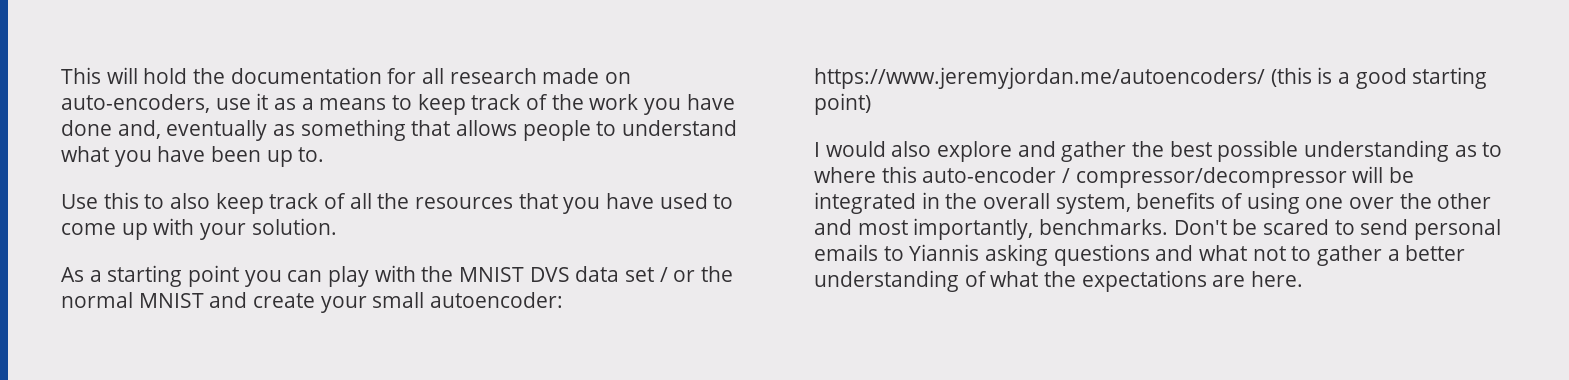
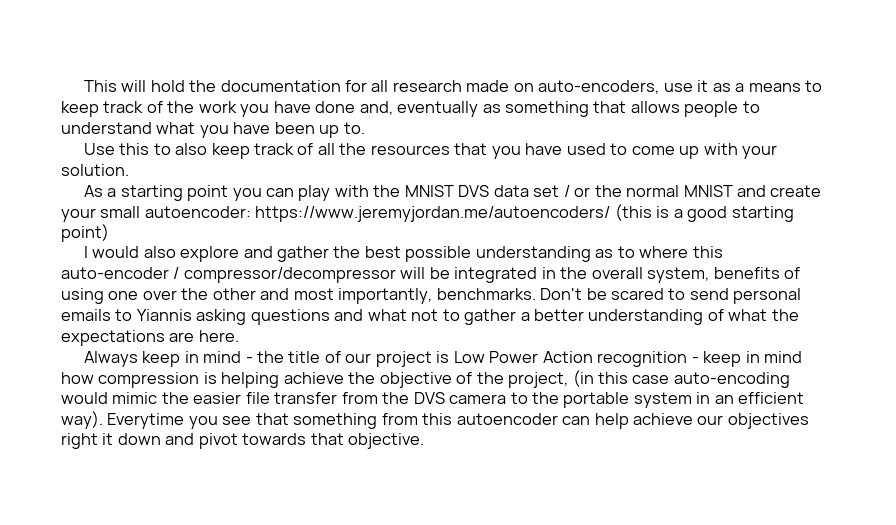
+ Always keep in mind - the title of our project is Low Power Action recognition - keep in mind how compression is helping achieve the objective of the project, (in this case auto-encoding would mimic the easier file transfer from the DVS camera to the portable system in an efficient way). Everytime you see that something from this autoencoder can help achieve our objectives right it down and pivot towards that objective.

